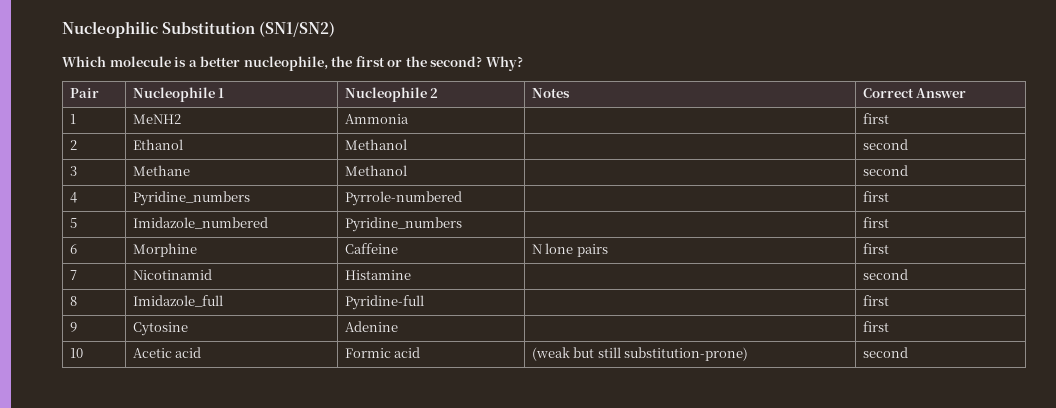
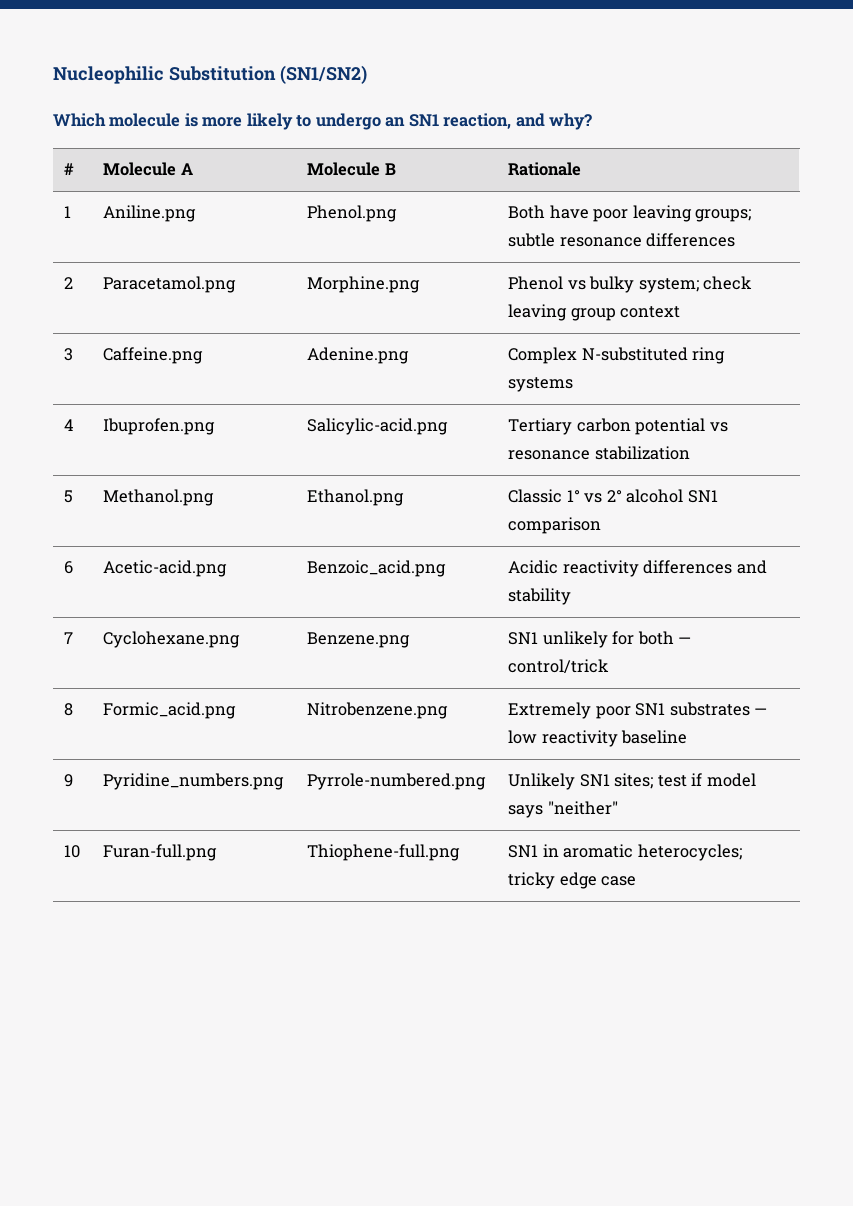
- Which molecule is a better nucleophile, the first or the second? Why?
- Pair | Nucleophile 1 | Nucleophile 2 | Notes | Correct Answer
- 1 | MeNH2 | Ammonia | | first
- 2 | Ethanol | Methanol | | second
- 3 | Methane | Methanol | | second
- 4 | Pyridine_numbers | Pyrrole-numbered | | first
- 5 | Imidazole_numbered | Pyridine_numbers | | first
- 6 | Morphine | Caffeine | N lone pairs | first
- 7 | Nicotinamid | Histamine | | second
- 8 | Imidazole_full | Pyridine-full | | first
- 9 | Cytosine | Adenine | | first
- 10 | Acetic acid | Formic acid | (weak but still substitution-prone) | second
+ Which molecule is more likely to undergo an SN1 reaction, and why?
+ # | Molecule A | Molecule B | Rationale
+ 1 | Aniline.png | Phenol.png | Both have poor leaving groups; subtle resonance differences
+ 2 | Paracetamol.png | Morphine.png | Phenol vs bulky system; check leaving group context
+ 3 | Caffeine.png | Adenine.png | Complex N-substituted ring systems
+ 4 | Ibuprofen.png | Salicylic-acid.png | Tertiary carbon potential vs resonance stabilization
+ 5 | Methanol.png | Ethanol.png | Classic 1° vs 2° alcohol SN1 comparison
+ 6 | Acetic-acid.png | Benzoic_acid.png | Acidic reactivity differences and stability
+ 7 | Cyclohexane.png | Benzene.png | SN1 unlikely for both — control/trick
+ 8 | Formic_acid.png | Nitrobenzene.png | Extremely poor SN1 substrates — low reactivity baseline
+ 9 | Pyridine_numbers.png | Pyrrole-numbered.png | Unlikely SN1 sites; test if model says "neither"
+ 10 | Furan-full.png | Thiophene-full.png | SN1 in aromatic heterocycles; tricky edge case

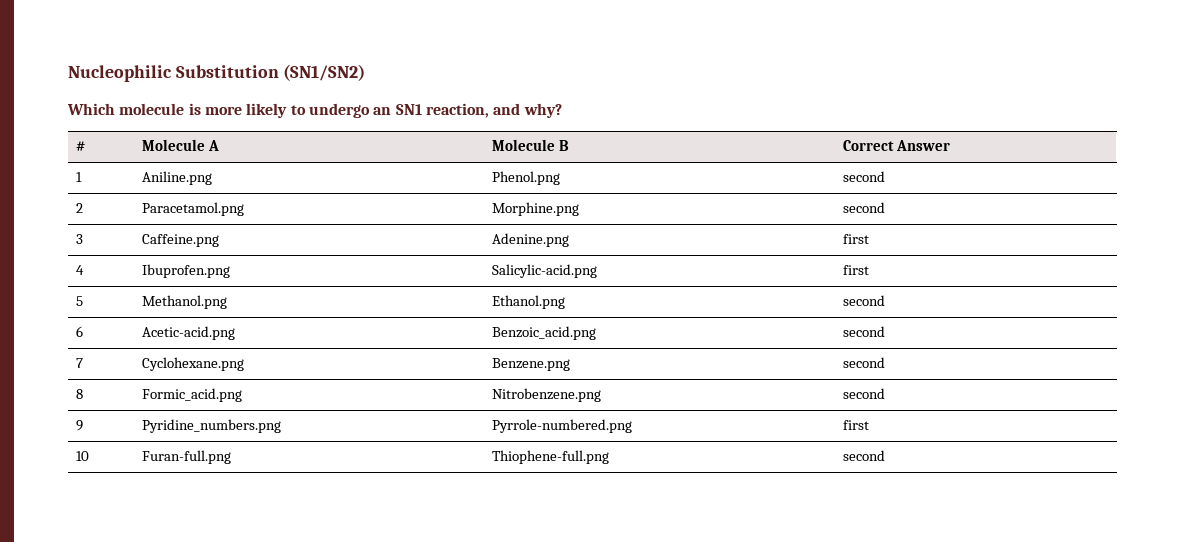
- # | Molecule A | Molecule B | Rationale
+ # | Molecule A | Molecule B | Correct Answer
- 1 | Aniline.png | Phenol.png | Both have poor leaving groups; subtle resonance differences
- 2 | Paracetamol.png | Morphine.png | Phenol vs bulky system; check leaving group context
+ 1 | Aniline.png | Phenol.png | second
+ 2 | Paracetamol.png | Morphine.png | second
- 3 | Caffeine.png | Adenine.png | Complex N-substituted ring systems
+ 3 | Caffeine.png | Adenine.png | first
- 4 | Ibuprofen.png | Salicylic-acid.png | Tertiary carbon potential vs resonance stabilization
- 5 | Methanol.png | Ethanol.png | Classic 1° vs 2° alcohol SN1 comparison
- 6 | Acetic-acid.png | Benzoic_acid.png | Acidic reactivity differences and stability
- 7 | Cyclohexane.png | Benzene.png | SN1 unlikely for both — control/trick
- 8 | Formic_acid.png | Nitrobenzene.png | Extremely poor SN1 substrates — low reactivity baseline
- 9 | Pyridine_numbers.png | Pyrrole-numbered.png | Unlikely SN1 sites; test if model says "neither"
- 10 | Furan-full.png | Thiophene-full.png | SN1 in aromatic heterocycles; tricky edge case
+ 4 | Ibuprofen.png | Salicylic-acid.png | first
+ 5 | Methanol.png | Ethanol.png | second
+ 6 | Acetic-acid.png | Benzoic_acid.png | second
+ 7 | Cyclohexane.png | Benzene.png | second
+ 8 | Formic_acid.png | Nitrobenzene.png | second
+ 9 | Pyridine_numbers.png | Pyrrole-numbered.png | first
+ 10 | Furan-full.png | Thiophene-full.png | second

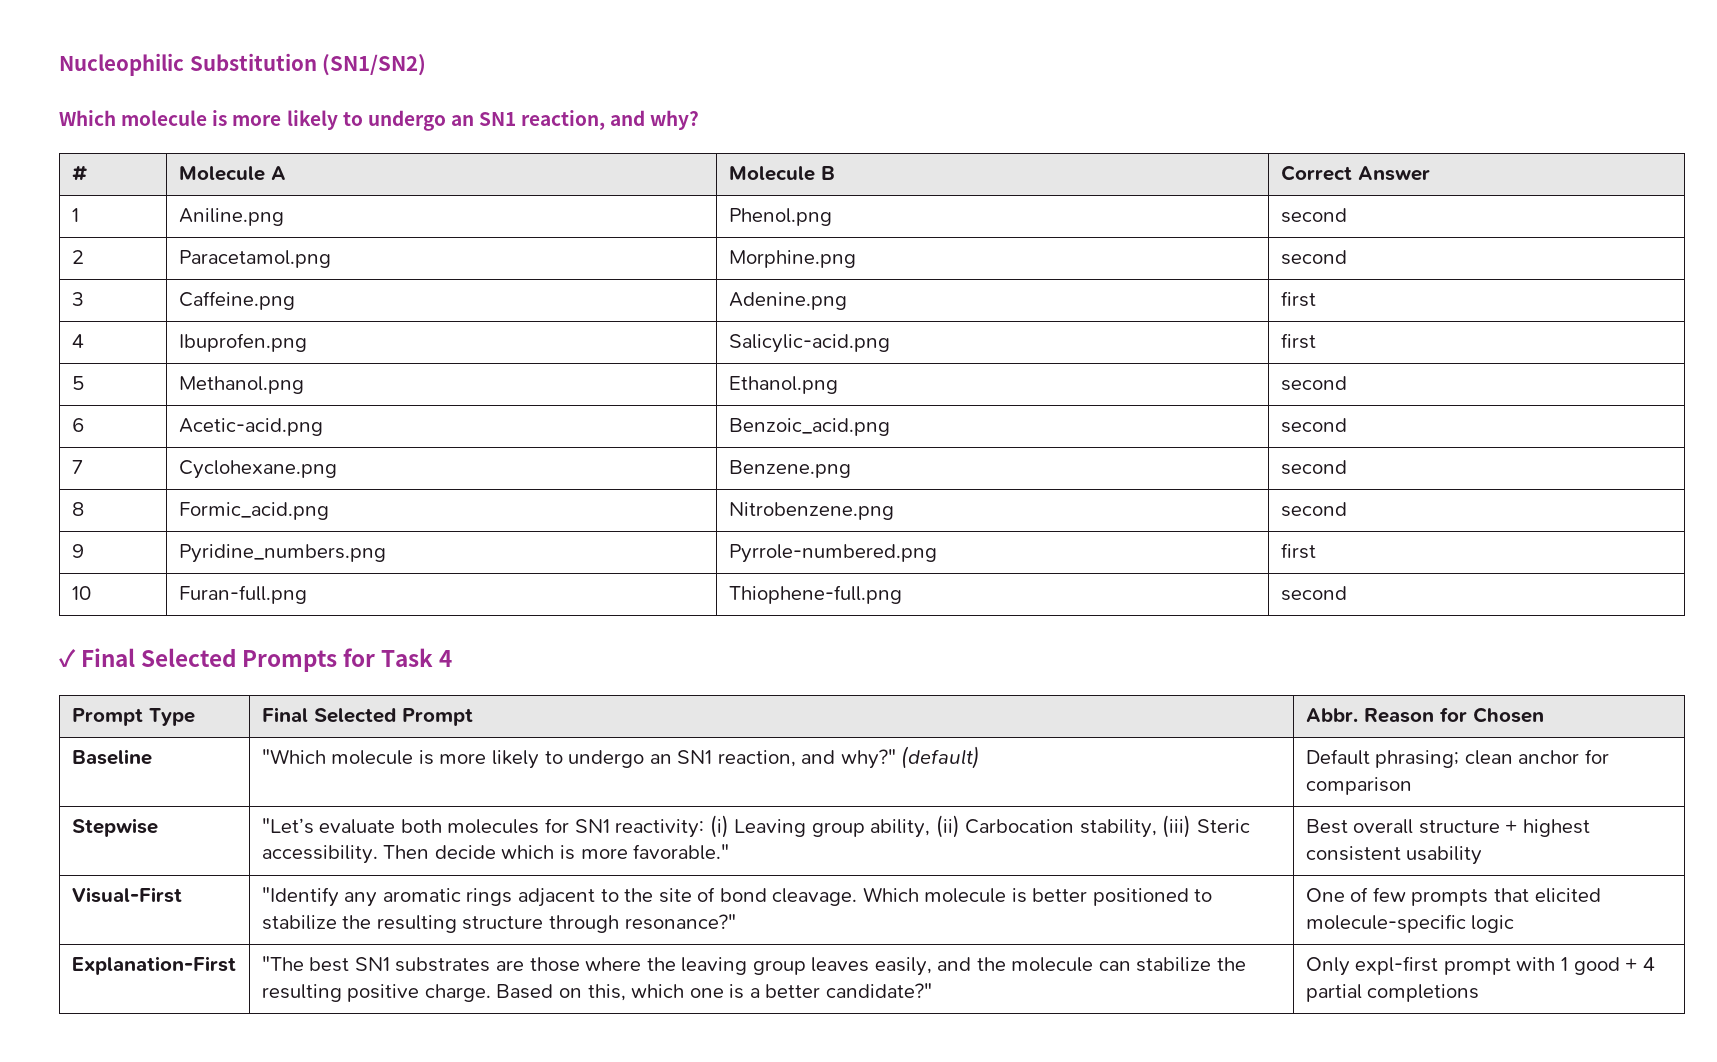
+ ✓ Final Selected Prompts for Task 4
+ Prompt Type | Final Selected Prompt | Abbr. Reason for Chosen
+ Baseline | "Which molecule is more likely to undergo an SN1 reaction, and why?" (default) | Default phrasing; clean anchor for comparison
+ Stepwise | "Let’s evaluate both molecules for SN1 reactivity: (i) Leaving group ability, (ii) Carbocation stability, (iii) Steric accessibility. Then decide which is more favorable." | Best overall structure + highest consistent usability
+ Visual-First | "Identify any aromatic rings adjacent to the site of bond cleavage. Which molecule is better positioned to stabilize the resulting structure through resonance?" | One of few prompts that elicited molecule-specific logic
+ Explanation-First | "The best SN1 substrates are those where the leaving group leaves easily, and the molecule can stabilize the resulting positive charge. Based on this, which one is a better candidate?" | Only expl-first prompt with 1 good + 4 partial completions

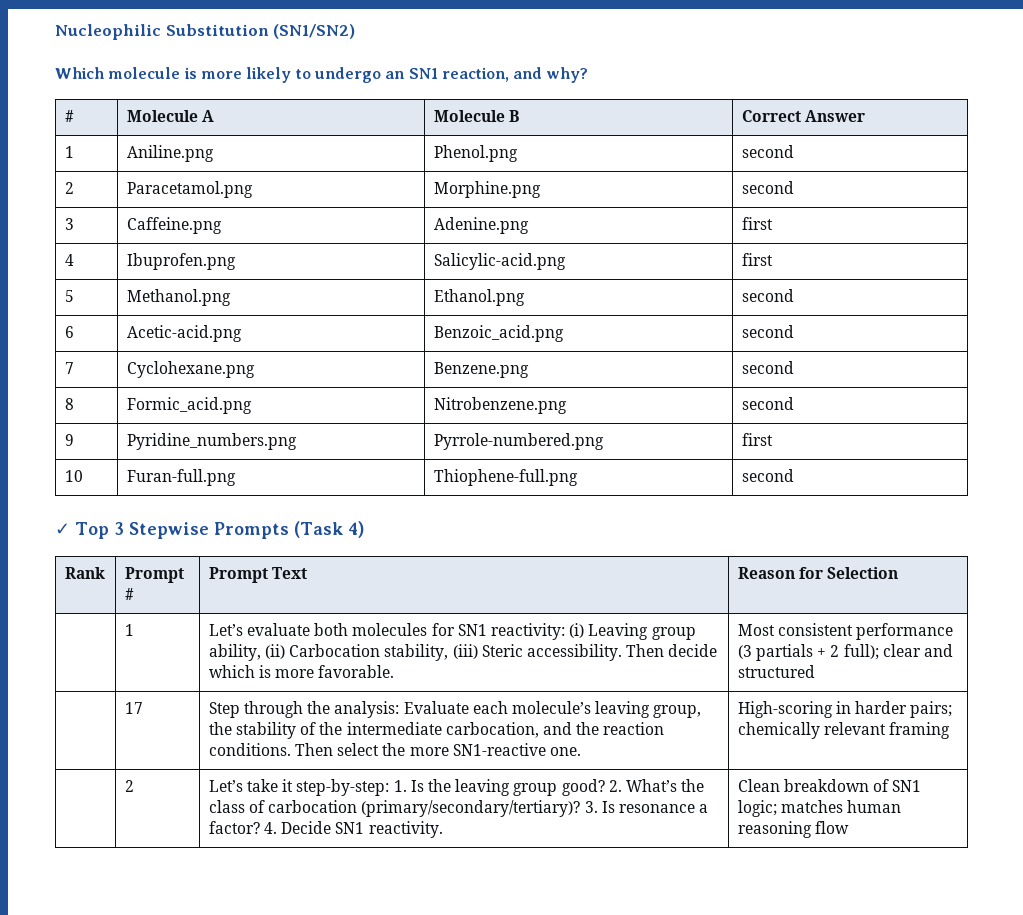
- ✓ Final Selected Prompts for Task 4
- Prompt Type | Final Selected Prompt | Abbr. Reason for Chosen
- Baseline | "Which molecule is more likely to undergo an SN1 reaction, and why?" (default) | Default phrasing; clean anchor for comparison
- Stepwise | "Let’s evaluate both molecules for SN1 reactivity: (i) Leaving group ability, (ii) Carbocation stability, (iii) Steric accessibility. Then decide which is more favorable." | Best overall structure + highest consistent usability
- Visual-First | "Identify any aromatic rings adjacent to the site of bond cleavage. Which molecule is better positioned to stabilize the resulting structure through resonance?" | One of few prompts that elicited molecule-specific logic
- Explanation-First | "The best SN1 substrates are those where the leaving group leaves easily, and the molecule can stabilize the resulting positive charge. Based on this, which one is a better candidate?" | Only expl-first prompt with 1 good + 4 partial completions
+ ✓ Top 3 Stepwise Prompts (Task 4)
+ Rank | Prompt # | Prompt Text | Reason for Selection
+ | 1 | Let’s evaluate both molecules for SN1 reactivity: (i) Leaving group ability, (ii) Carbocation stability, (iii) Steric accessibility. Then decide which is more favorable. | Most consistent performance (3 partials + 2 full); clear and structured
+ | 17 | Step through the analysis: Evaluate each molecule’s leaving group, the stability of the intermediate carbocation, and the reaction conditions. Then select the more SN1-reactive one. | High-scoring in harder pairs; chemically relevant framing
+ | 2 | Let’s take it step-by-step: 1. Is the leaving group good? 2. What’s the class of carbocation (primary/secondary/tertiary)? 3. Is resonance a factor? 4. Decide SN1 reactivity. | Clean breakdown of SN1 logic; matches human reasoning flow

